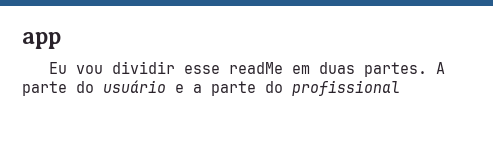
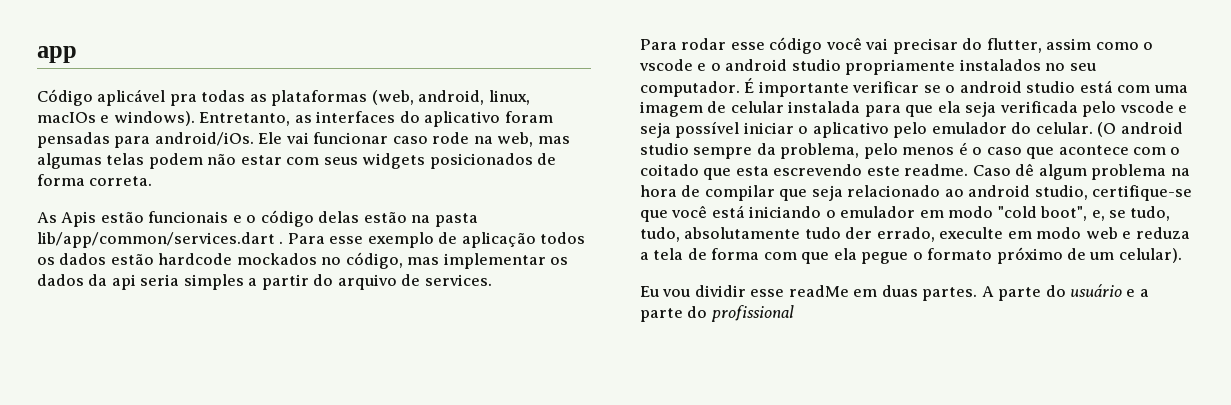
+ Código aplicável pra todas as plataformas (web, android, linux, macIOs e windows). Entretanto, as interfaces do aplicativo foram pensadas para android/iOs. Ele vai funcionar caso rode na web, mas algumas telas podem não estar com seus widgets posicionados de forma correta.
+ As Apis estão funcionais e o código delas estão na pasta lib/app/common/services.dart . Para esse exemplo de aplicação todos os dados estão hardcode mockados no código, mas implementar os dados da api seria simples a partir do arquivo de services.
+ Para rodar esse código você vai precisar do flutter, assim como o vscode e o android studio propriamente instalados no seu computador. É importante verificar se o android studio está com uma imagem de celular instalada para que ela seja verificada pelo vscode e seja possível iniciar o aplicativo pelo emulador do celular. (O android studio sempre da problema, pelo menos é o caso que acontece com o coitado que esta escrevendo este readme. Caso dê algum problema na hora de compilar que seja relacionado ao android studio, certifique-se que você está iniciando o emulador em modo "cold boot", e, se tudo, tudo, absolutamente tudo der errado, execulte em modo web e reduza a tela de forma com que ela pegue o formato próximo de um celular).

